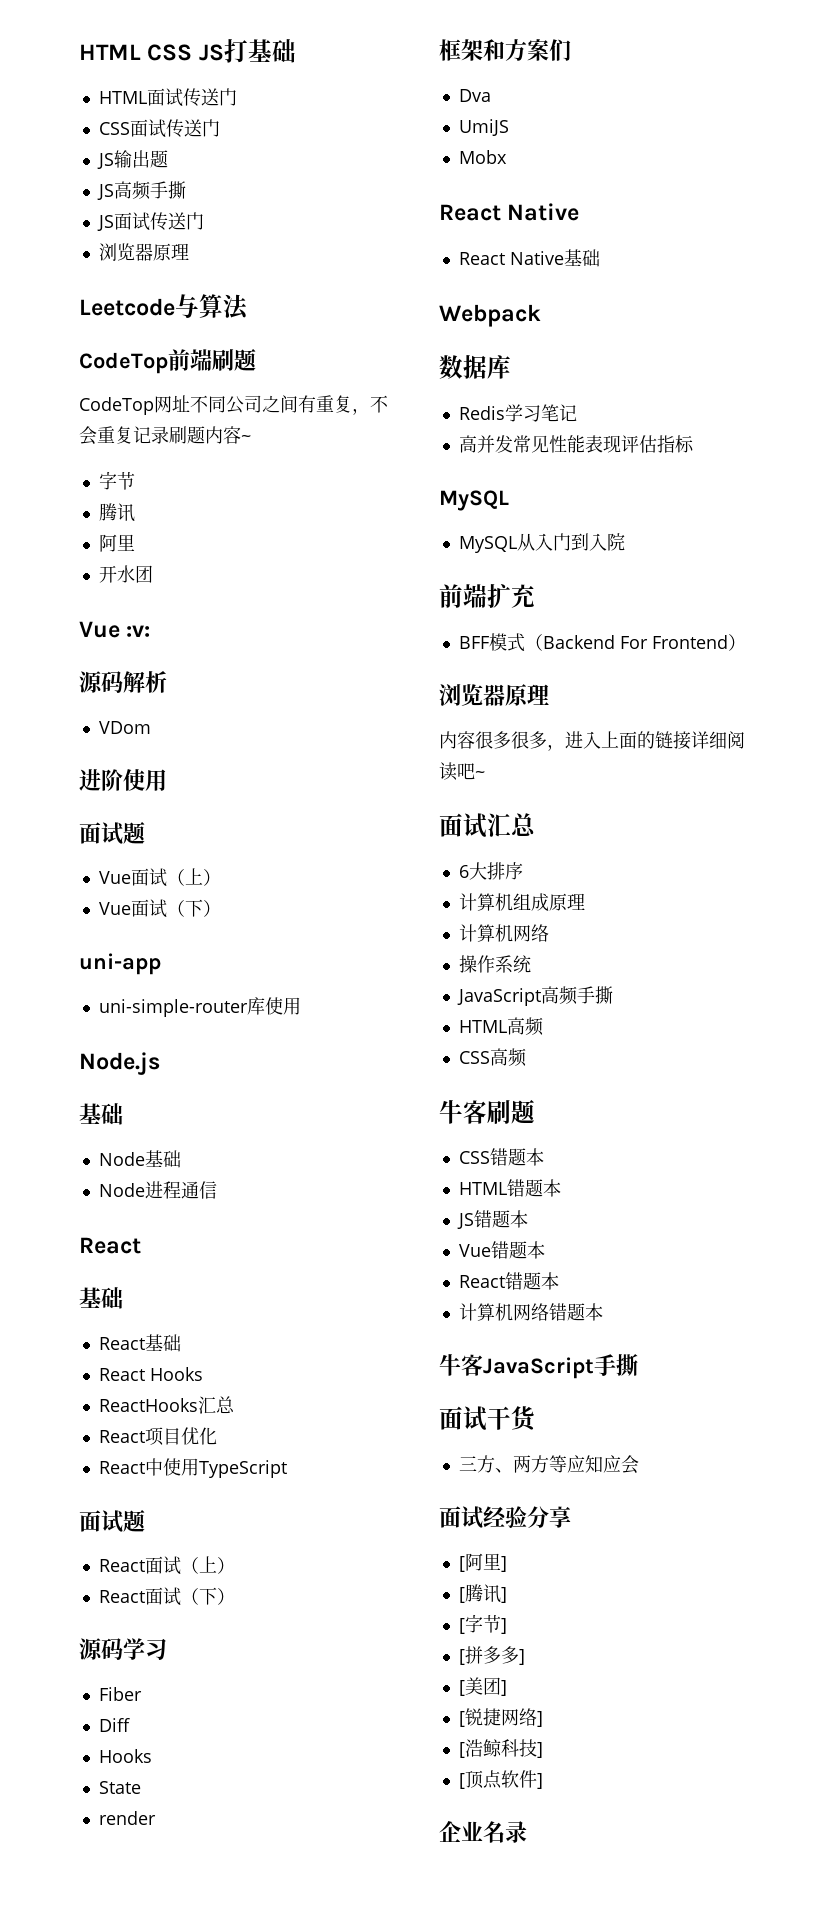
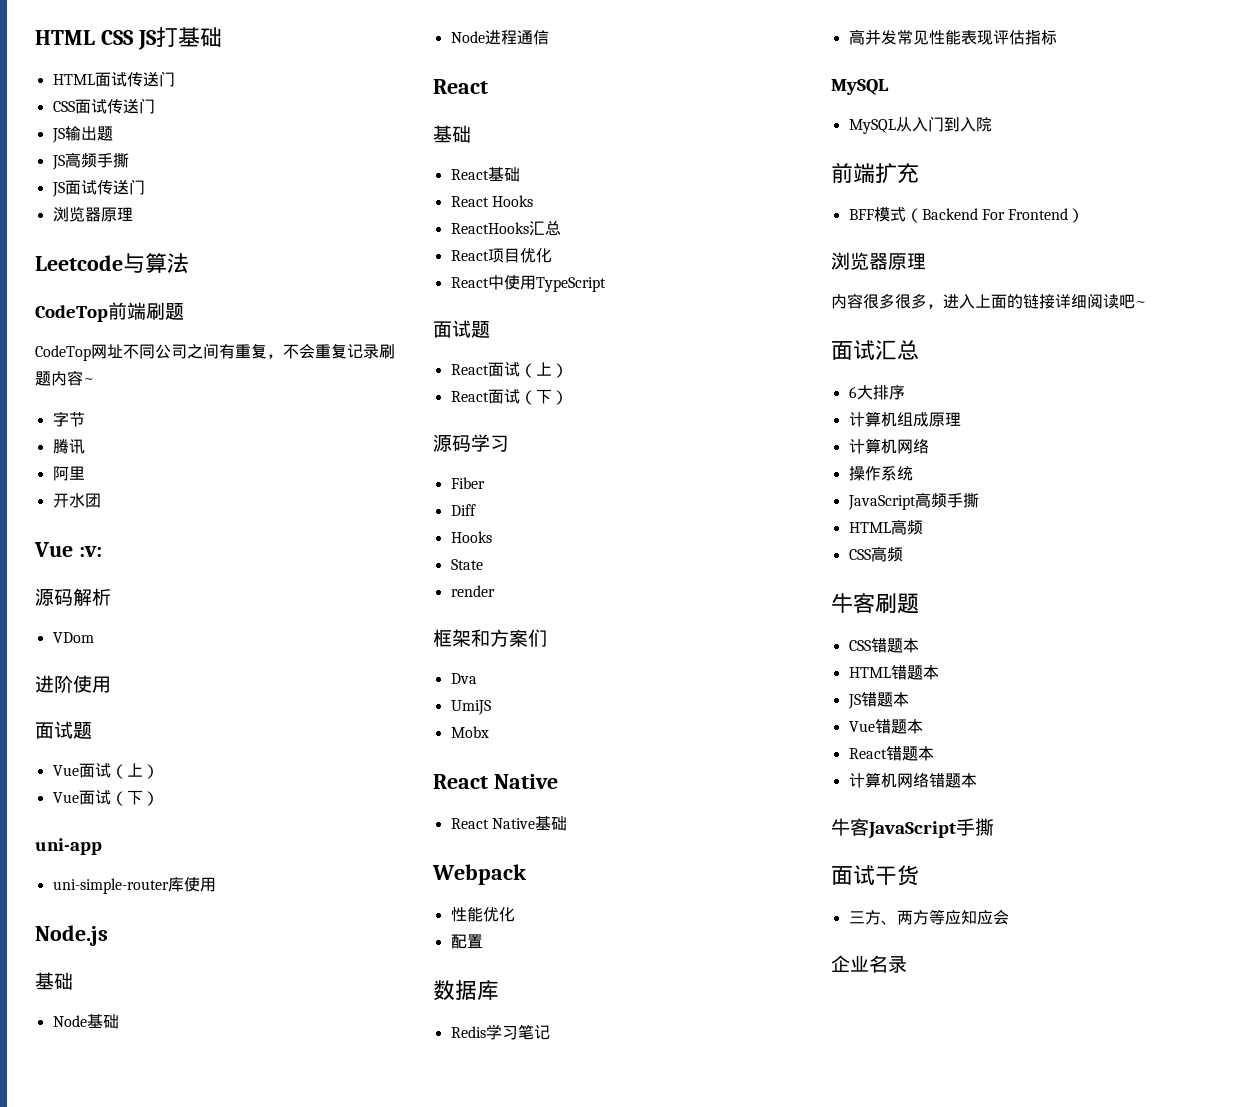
+ 性能优化
+ 配置
- 面试经验分享
- [阿里]
- [腾讯]
- [字节]
- [拼多多]
- [美团]
- [锐捷网络]
- [浩鲸科技]
- [顶点软件]

